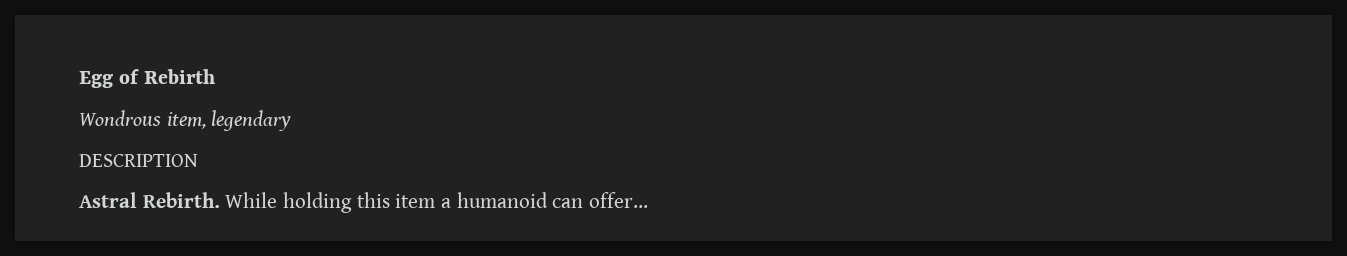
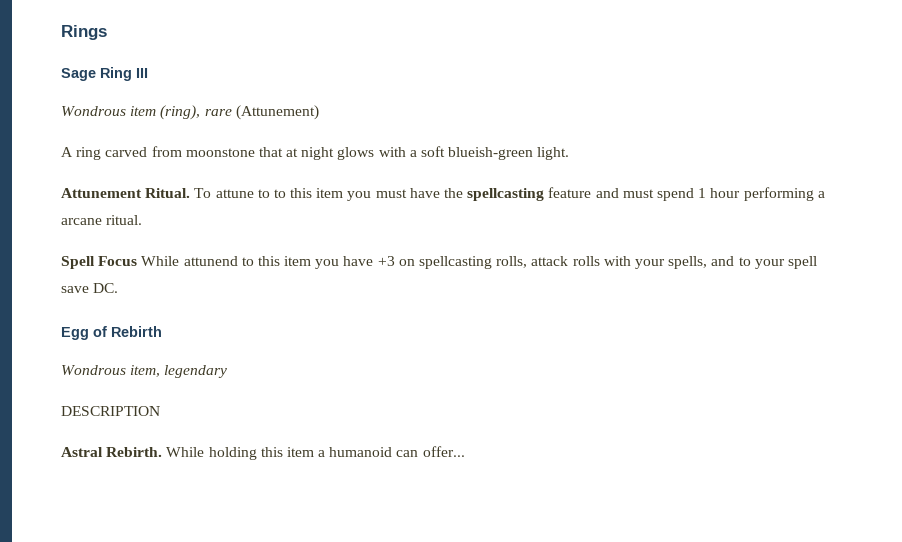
+ Rings
+ Sage Ring III
+ Wondrous item (ring), rare (Attunement)
+ A ring carved from moonstone that at night glows with a soft blueish-green light.
+ Attunement Ritual. To attune to to this item you must have the spellcasting feature and must spend 1 hour performing a arcane ritual.
+ Spell Focus While attunend to this item you have +3 on spellcasting rolls, attack rolls with your spells, and to your spell save DC.

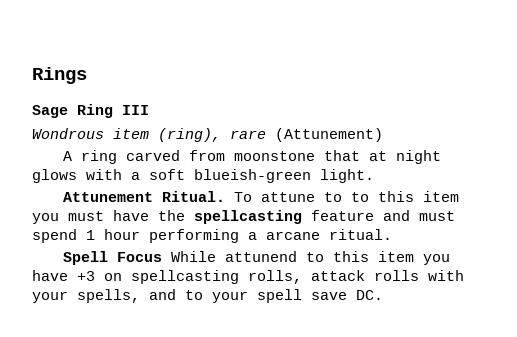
- Egg of Rebirth
- Wondrous item, legendary
- DESCRIPTION
- Astral Rebirth. While holding this item a humanoid can offer...

